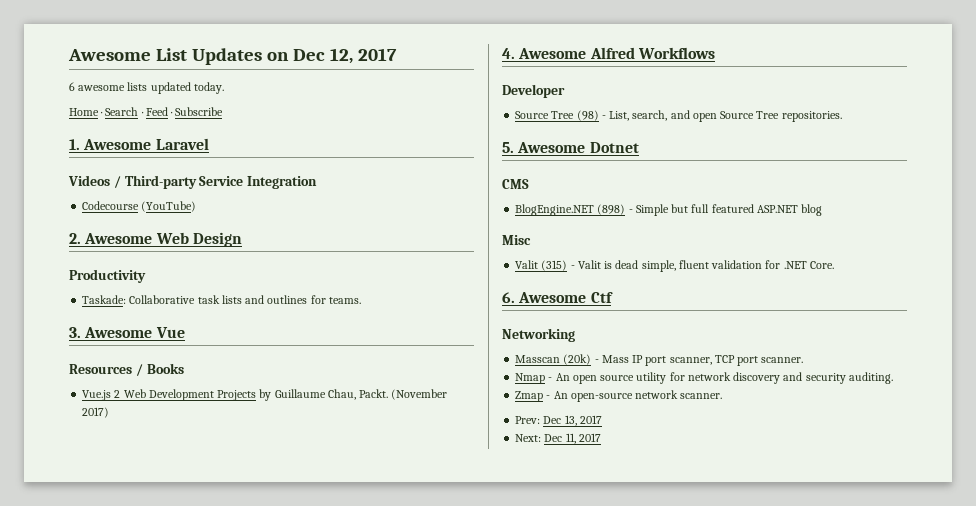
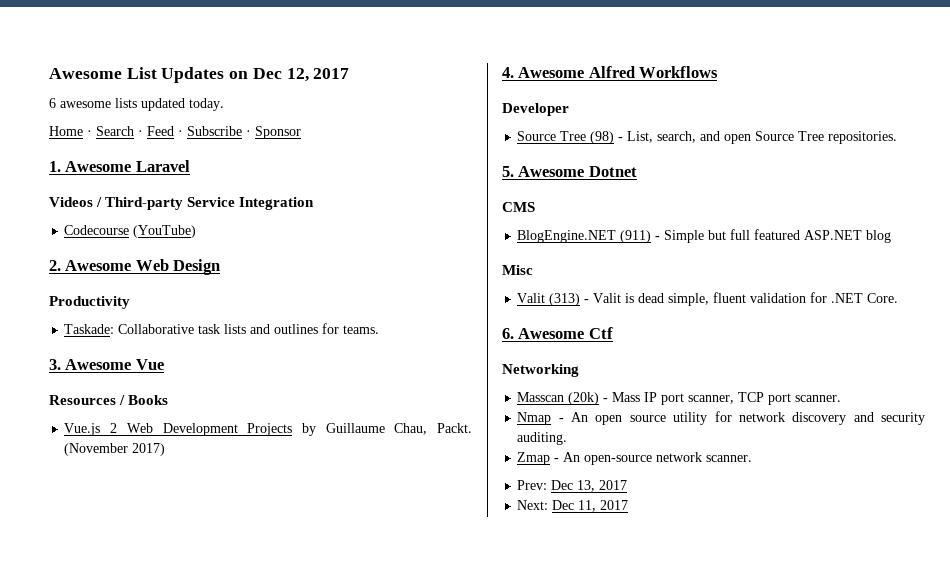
- Home · Search · Feed · Subscribe
+ Home · Search · Feed · Subscribe · Sponsor
- BlogEngine.NET (898) - Simple but full featured ASP.NET blog
+ BlogEngine.NET (911) - Simple but full featured ASP.NET blog
- Valit (315) - Valit is dead simple, fluent validation for .NET Core.
+ Valit (313) - Valit is dead simple, fluent validation for .NET Core.

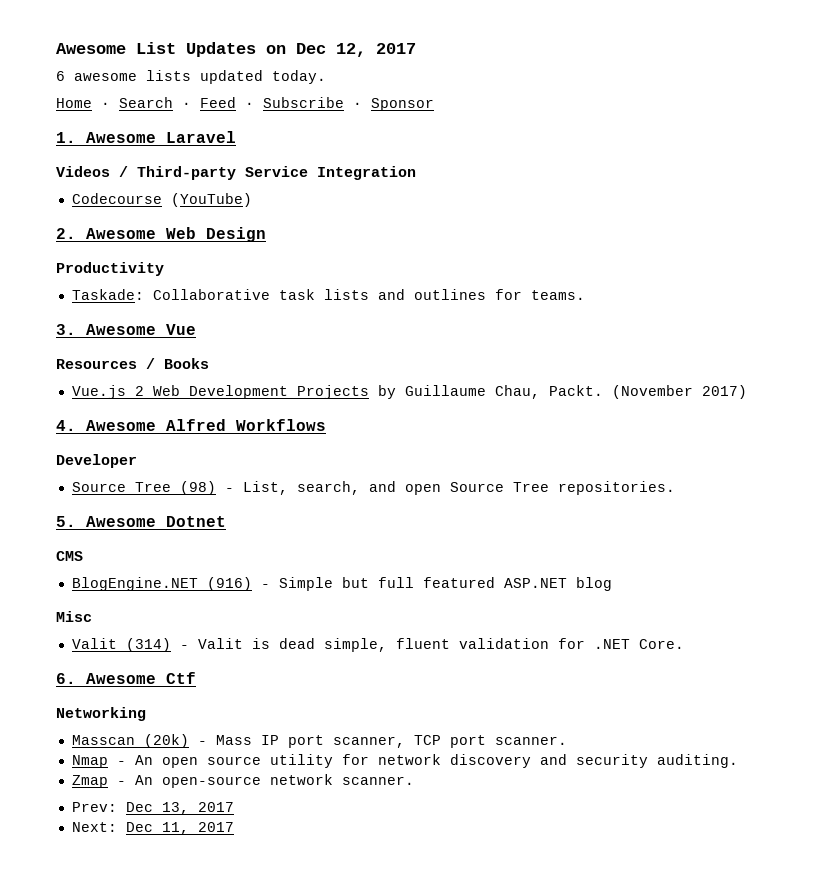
- BlogEngine.NET (911) - Simple but full featured ASP.NET blog
+ BlogEngine.NET (916) - Simple but full featured ASP.NET blog
- Valit (313) - Valit is dead simple, fluent validation for .NET Core.
+ Valit (314) - Valit is dead simple, fluent validation for .NET Core.

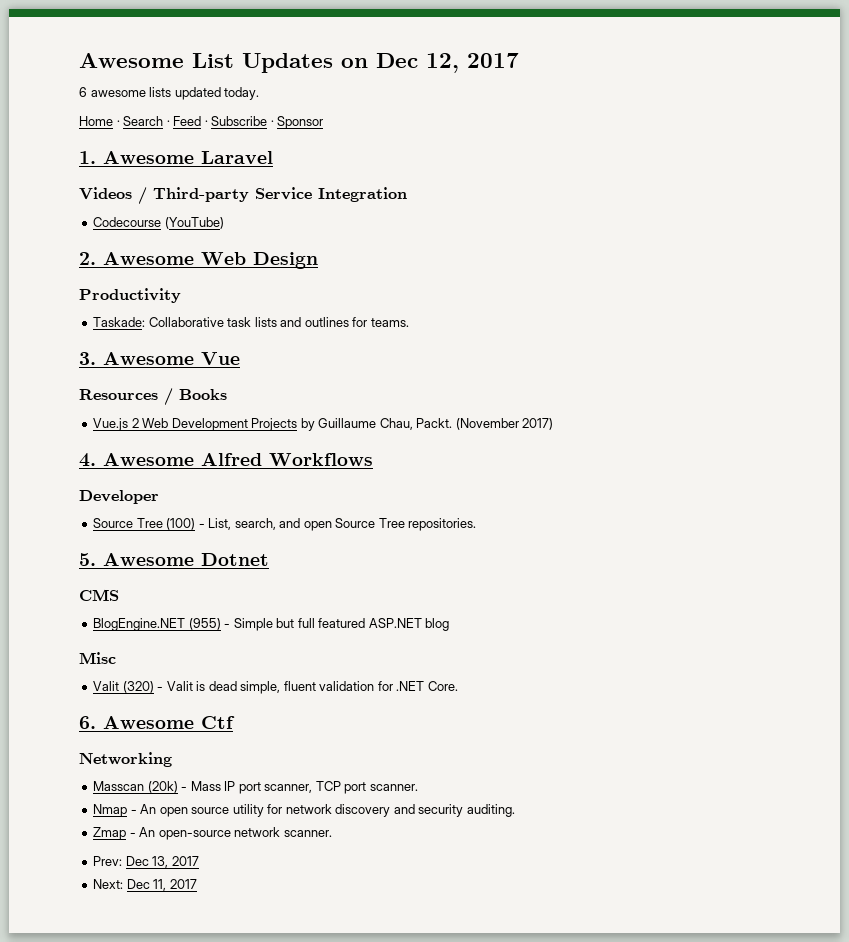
- Source Tree (98) - List, search, and open Source Tree repositories.
+ Source Tree (100) - List, search, and open Source Tree repositories.
- BlogEngine.NET (916) - Simple but full featured ASP.NET blog
+ BlogEngine.NET (955) - Simple but full featured ASP.NET blog
- Valit (314) - Valit is dead simple, fluent validation for .NET Core.
+ Valit (320) - Valit is dead simple, fluent validation for .NET Core.

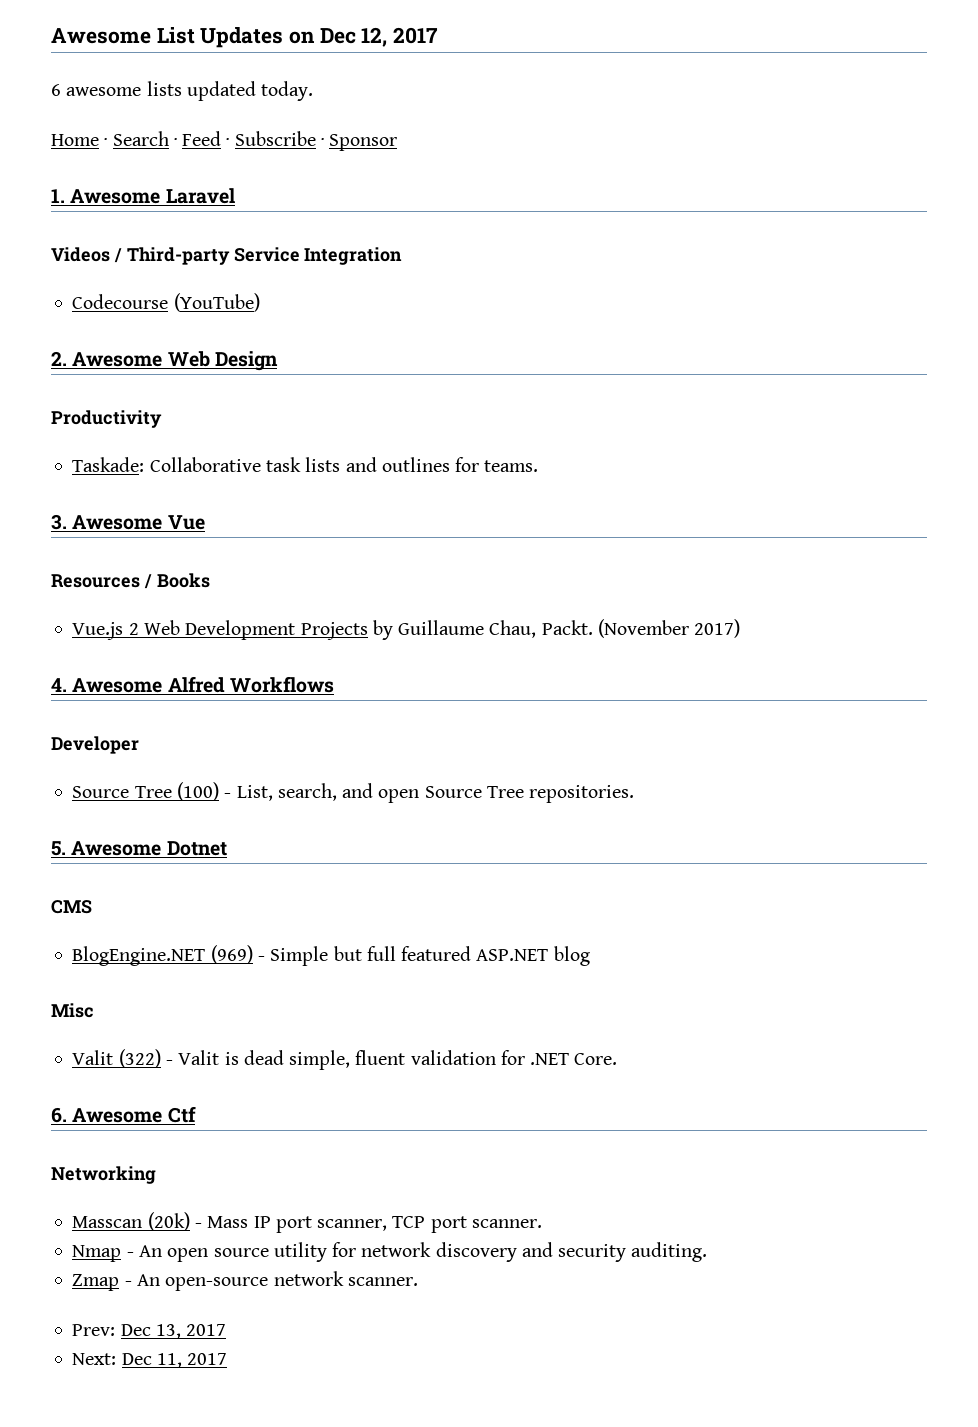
- BlogEngine.NET (955) - Simple but full featured ASP.NET blog
+ BlogEngine.NET (969) - Simple but full featured ASP.NET blog
- Valit (320) - Valit is dead simple, fluent validation for .NET Core.
+ Valit (322) - Valit is dead simple, fluent validation for .NET Core.

